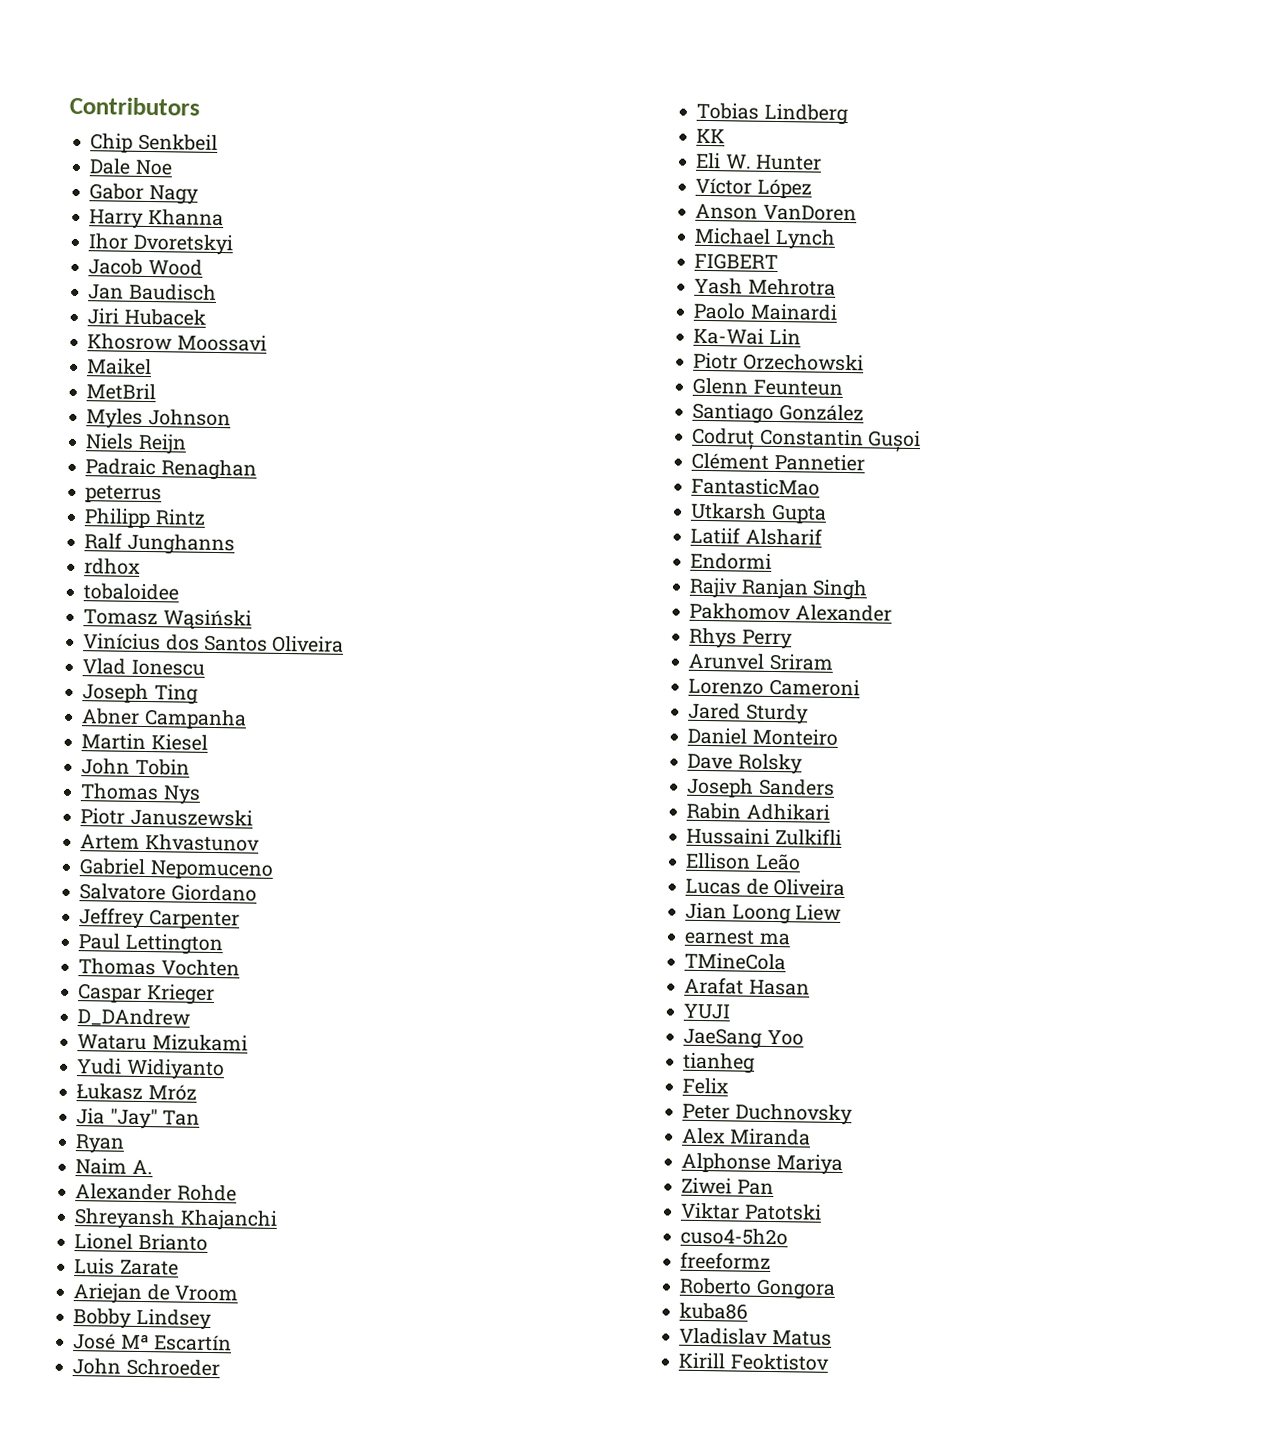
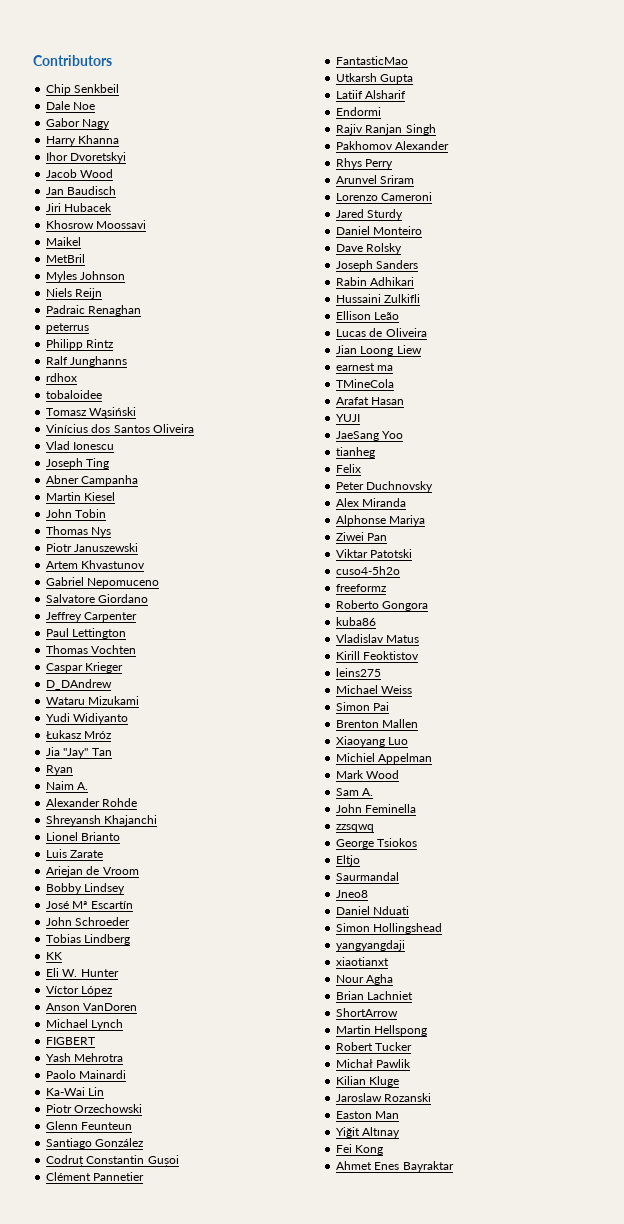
+ leins275
+ Michael Weiss
+ Simon Pai
+ Brenton Mallen
+ Xiaoyang Luo
+ Michiel Appelman
+ Mark Wood
+ Sam A.
+ John Feminella
+ zzsqwq
+ George Tsiokos
+ Eltjo
+ Saurmandal
+ Jneo8
+ Daniel Nduati
+ Simon Hollingshead
+ yangyangdaji
+ xiaotianxt
+ Nour Agha
+ Brian Lachniet
+ ShortArrow
+ Martin Hellspong
+ Robert Tucker
+ Michał Pawlik
+ Kilian Kluge
+ Jaroslaw Rozanski
+ Easton Man
+ Yiğit Altınay
+ Fei Kong
+ Ahmet Enes Bayraktar

